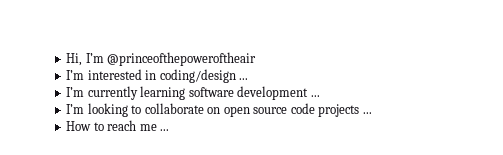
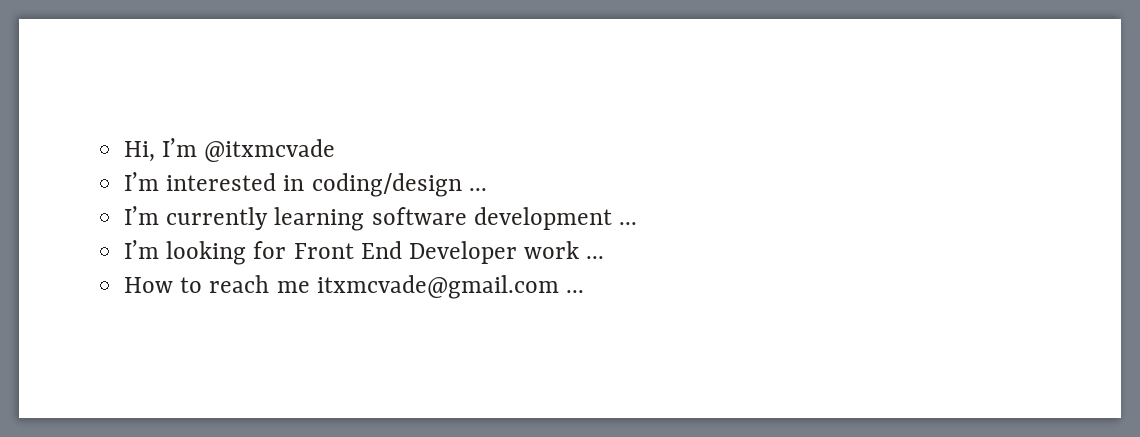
- Hi, I’m @princeofthepoweroftheair
+ Hi, I’m @itxmcvade
- I’m looking to collaborate on open source code projects ...
+ I’m looking for Front End Developer work ...
- How to reach me ...
+ How to reach me itxmcvade@gmail.com ...

